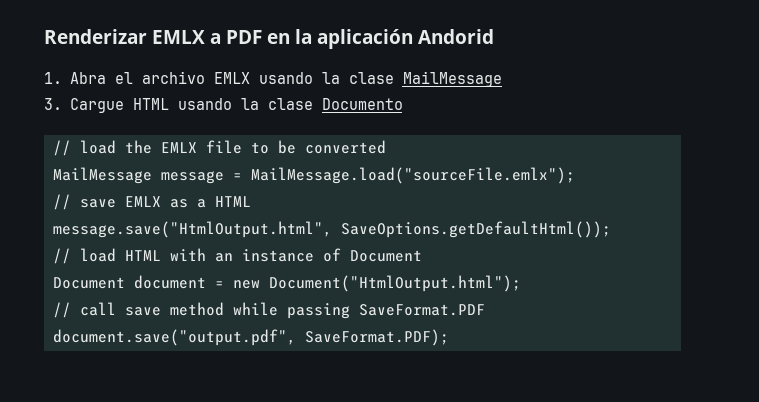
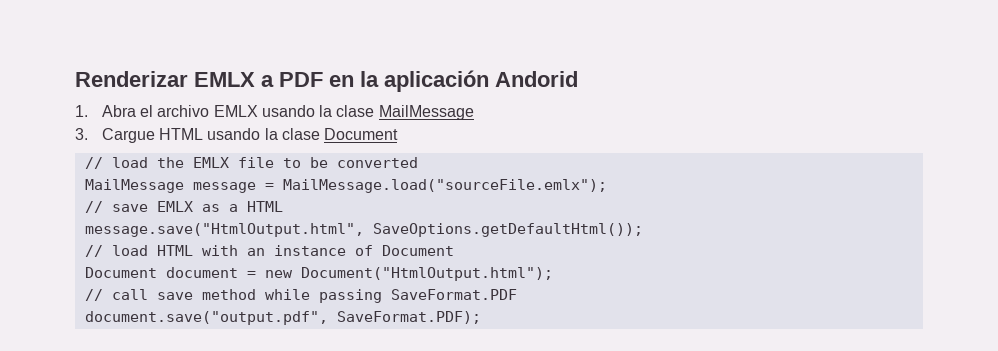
- 3. Cargue HTML usando la clase Documento
+ 3. Cargue HTML usando la clase Document

